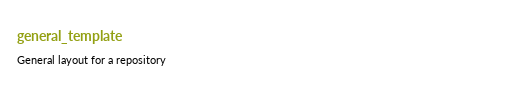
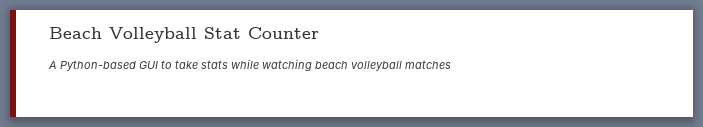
- general_template
- General layout for a repository
+ Beach Volleyball Stat Counter
+ A Python-based GUI to take stats while watching beach volleyball matches

